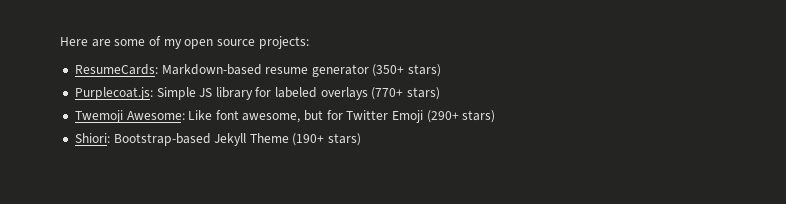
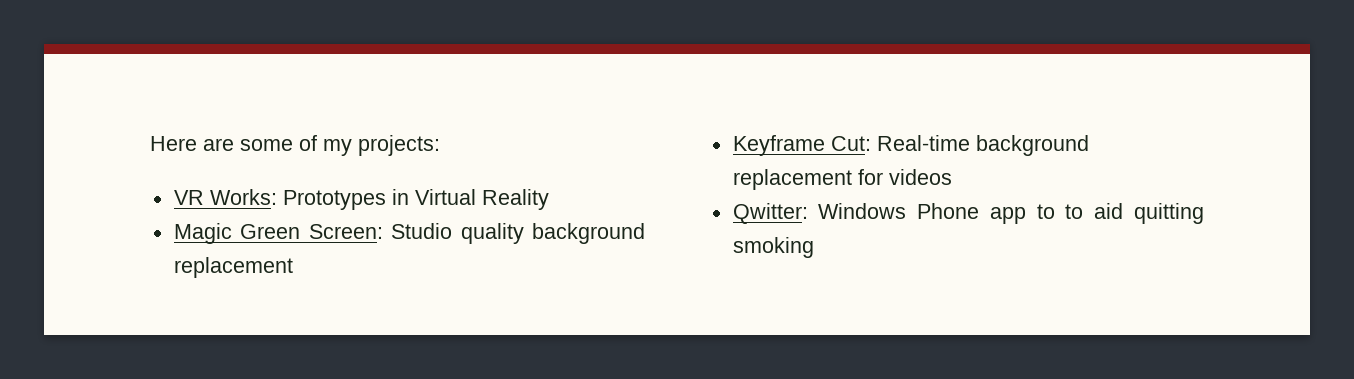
- Here are some of my open source projects:
+ Here are some of my projects:
- ResumeCards: Markdown-based resume generator (350+ stars)
- Purplecoat.js: Simple JS library for labeled overlays (770+ stars)
- Twemoji Awesome: Like font awesome, but for Twitter Emoji (290+ stars)
- Shiori: Bootstrap-based Jekyll Theme (190+ stars)
+ VR Works: Prototypes in Virtual Reality
+ Magic Green Screen: Studio quality background replacement
+ Keyframe Cut: Real-time background replacement for videos
+ Qwitter: Windows Phone app to to aid quitting smoking

